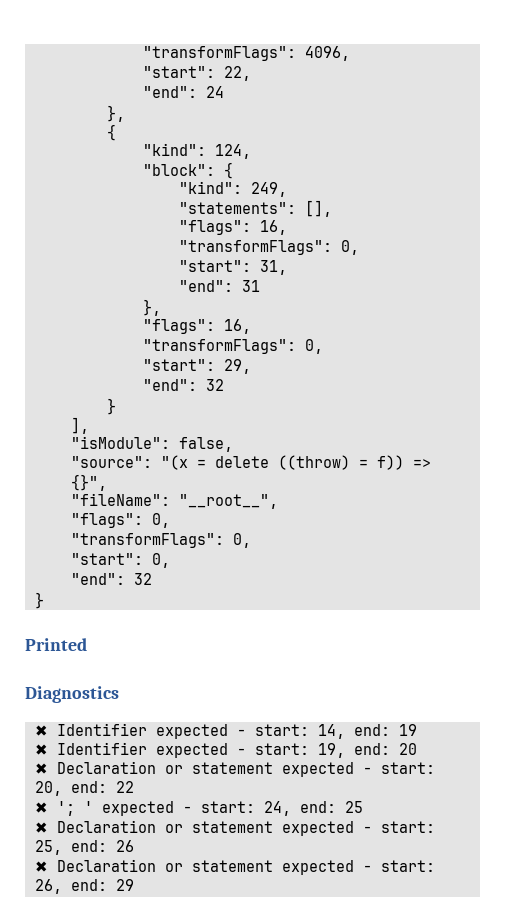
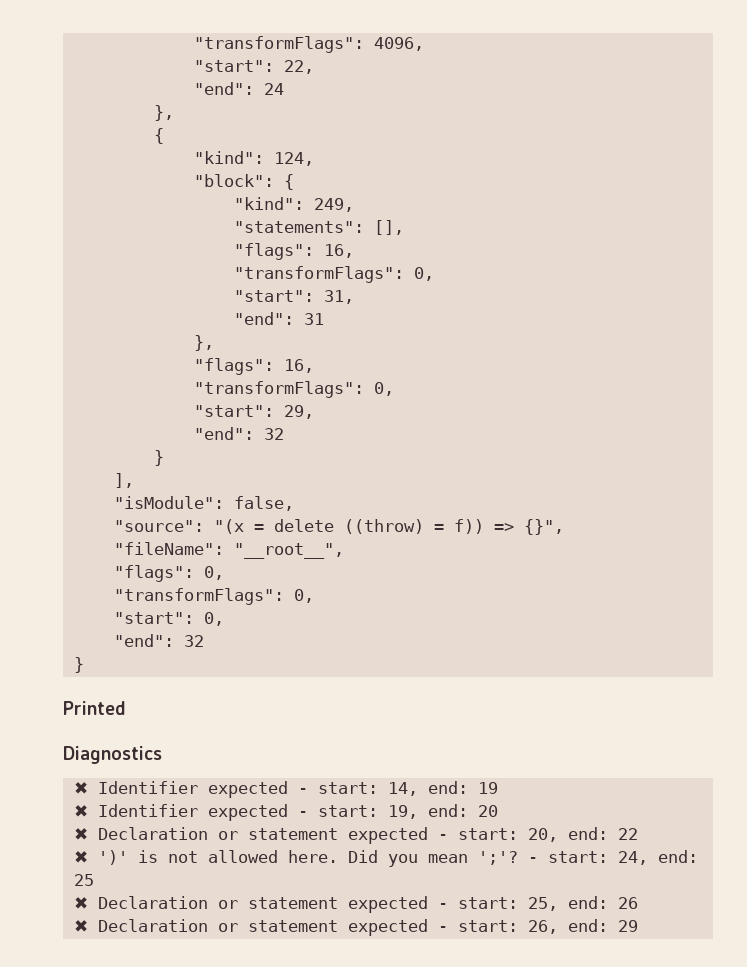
- ✖ '; ' expected - start: 24, end: 25
+ ✖ ')' is not allowed here. Did you mean ';'? - start: 24, end: 25

